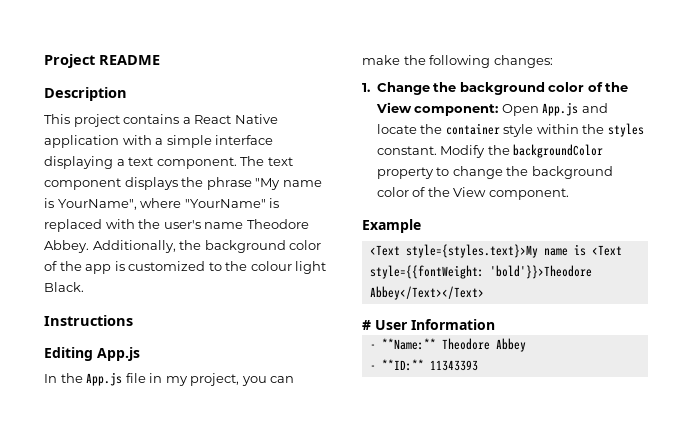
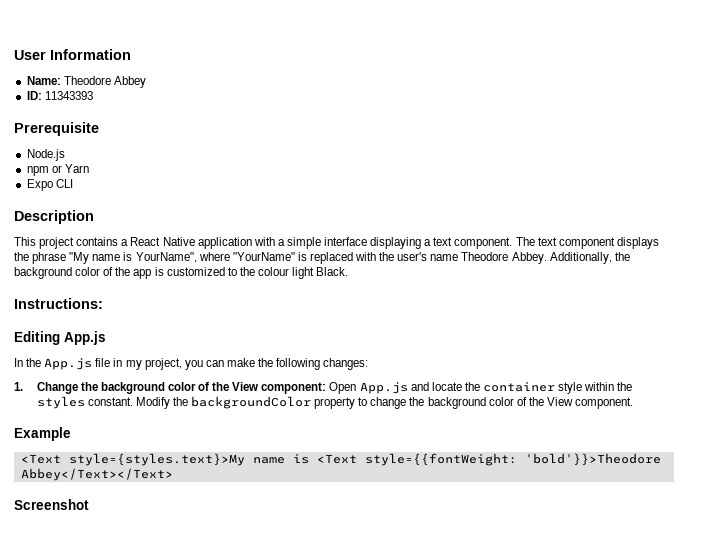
- Project README
+ User Information
+ Name: Theodore Abbey
+ ID: 11343393
+ Prerequisite
+ Node.js
+ npm or Yarn
+ Expo CLI
- Instructions
+ Instructions:
- # User Information
- - **Name:** Theodore Abbey
- - **ID:** 11343393
+ Screenshot

